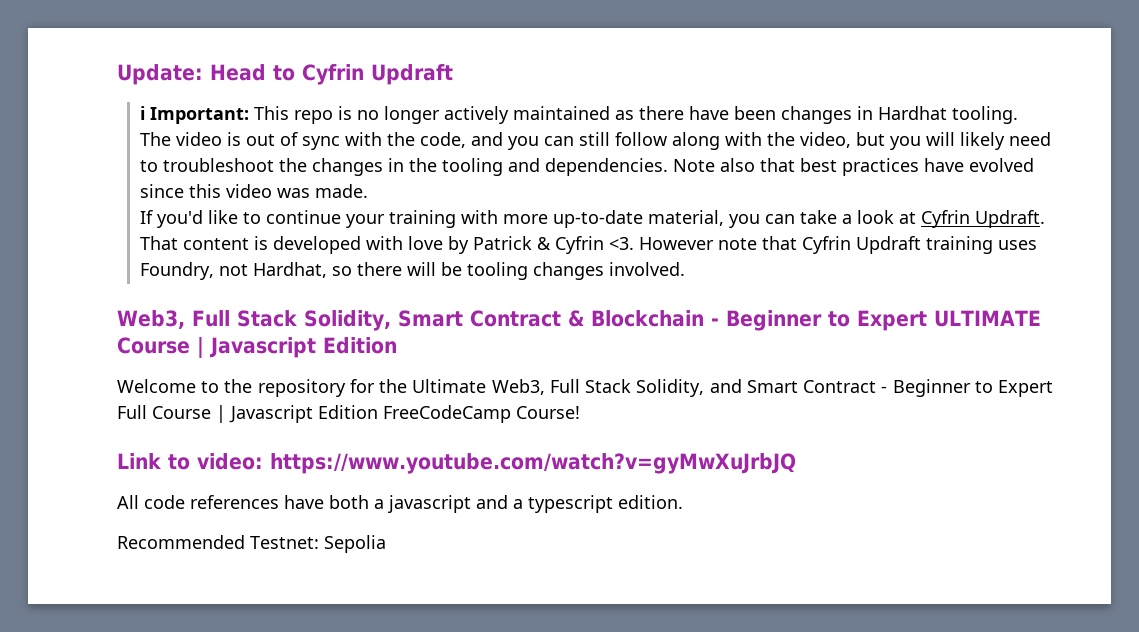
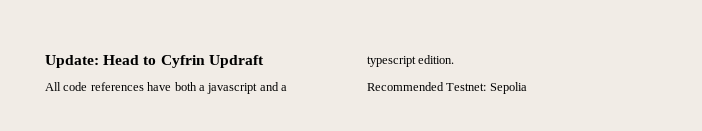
- ℹ Important: This repo is no longer actively maintained as there have been changes in Hardhat tooling. The video is out of sync with the code, and you can still follow along with the video, but you will likely need to troubleshoot the changes in the tooling and dependencies. Note also that best practices have evolved since this video was made.
- If you'd like to continue your training with more up-to-date material, you can take a look at Cyfrin Updraft. That content is developed with love by Patrick & Cyfrin <3. However note that Cyfrin Updraft training uses Foundry, not Hardhat, so there will be tooling changes involved.
- Web3, Full Stack Solidity, Smart Contract & Blockchain - Beginner to Expert ULTIMATE Course | Javascript Edition
- Welcome to the repository for the Ultimate Web3, Full Stack Solidity, and Smart Contract - Beginner to Expert Full Course | Javascript Edition FreeCodeCamp Course!
- Link to video: https://www.youtube.com/watch?v=gyMwXuJrbJQ

